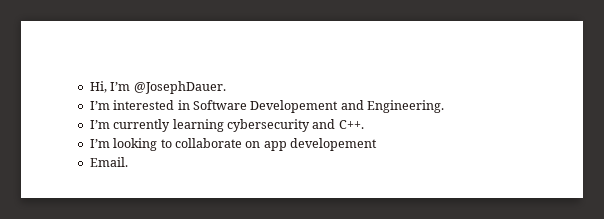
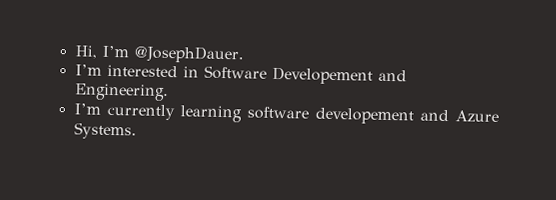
- I’m currently learning cybersecurity and C++.
- I’m looking to collaborate on app developement
- Email.
+ I’m currently learning software developement and Azure Systems.

